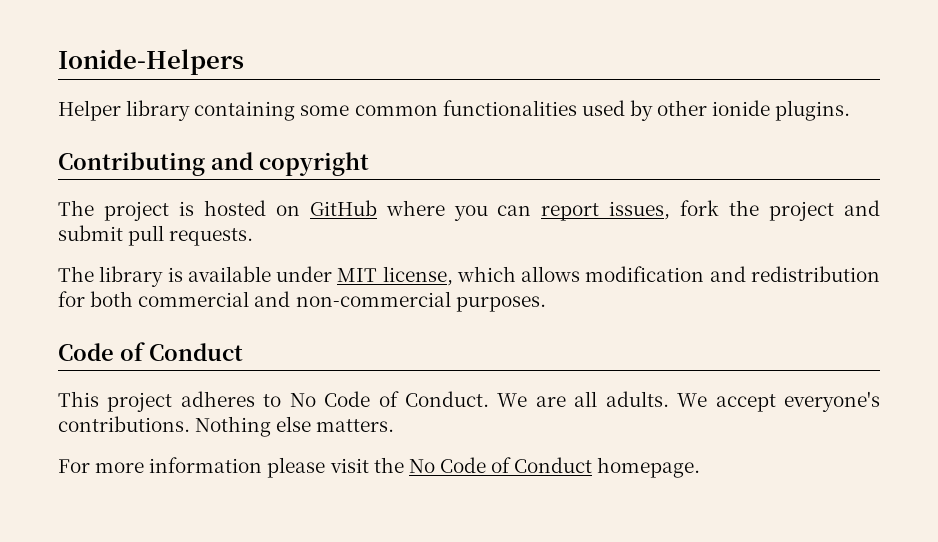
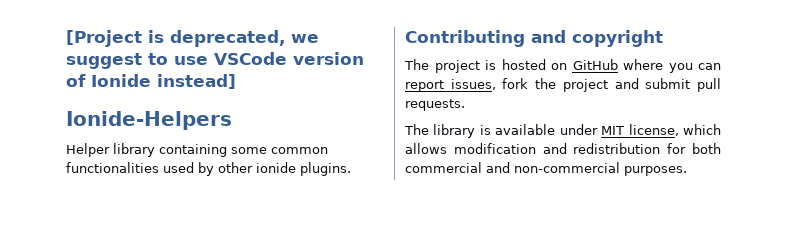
+ [Project is deprecated, we suggest to use VSCode version of Ionide instead]
  The library is available under MIT license, which allows modification and redistribution for both commercial and non-commercial purposes.
- Code of Conduct
- This project adheres to No Code of Conduct. We are all adults. We accept everyone's contributions. Nothing else matters.
- For more information please visit the No Code of Conduct homepage.

